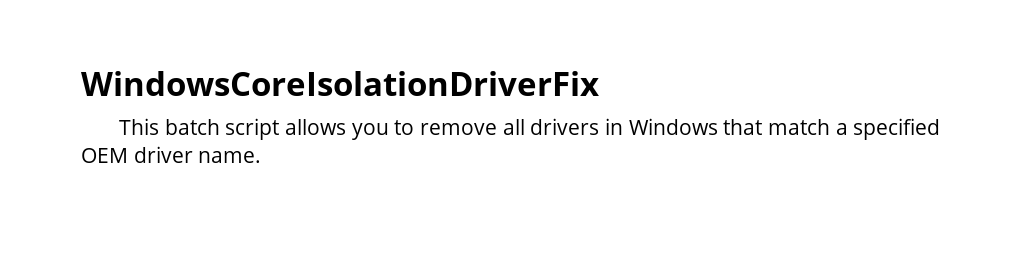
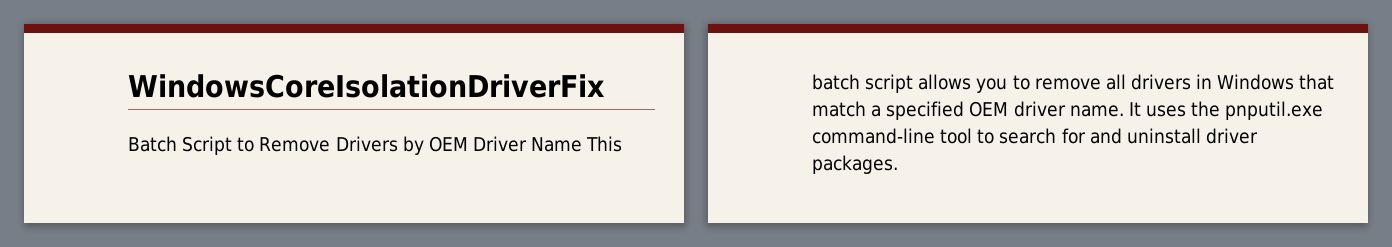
- This batch script allows you to remove all drivers in Windows that match a specified OEM driver name.
+ Batch Script to Remove Drivers by OEM Driver Name This batch script allows you to remove all drivers in Windows that match a specified OEM driver name.
+ It uses the pnputil.exe command-line tool to search for and uninstall driver packages.

